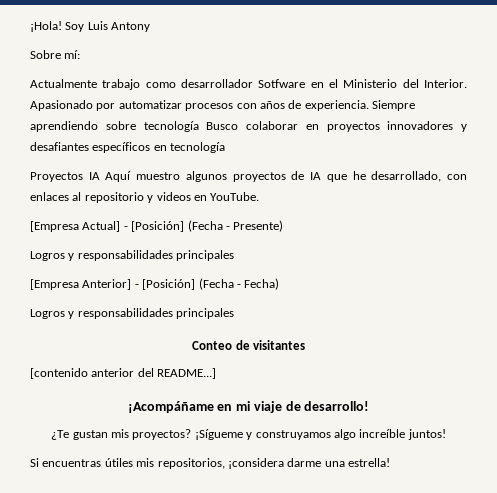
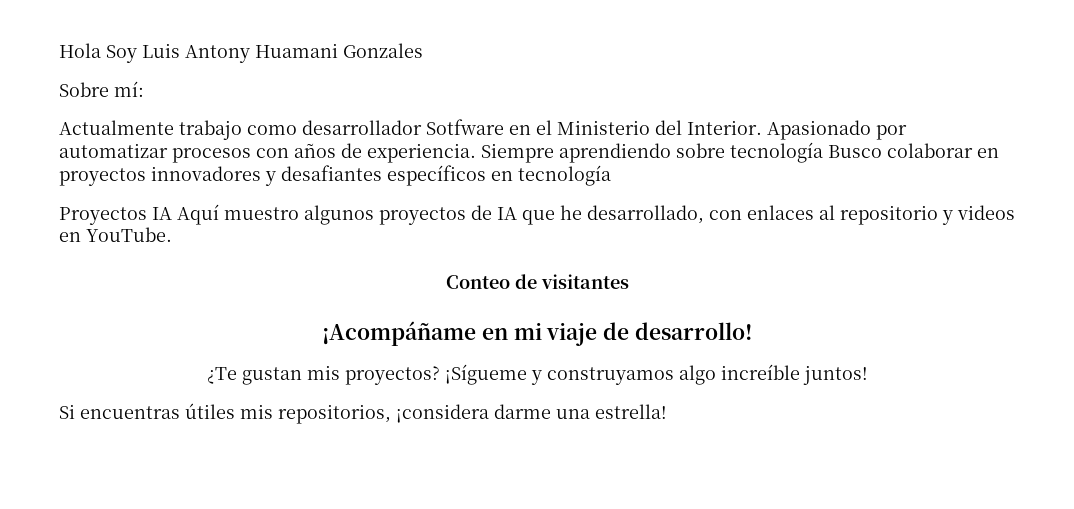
- ¡Hola! Soy Luis Antony
+ Hola Soy Luis Antony Huamani Gonzales
- [Empresa Actual] - [Posición] (Fecha - Presente)
- Logros y responsabilidades principales
- [Empresa Anterior] - [Posición] (Fecha - Fecha)
- Logros y responsabilidades principales
- [contenido anterior del README...]

